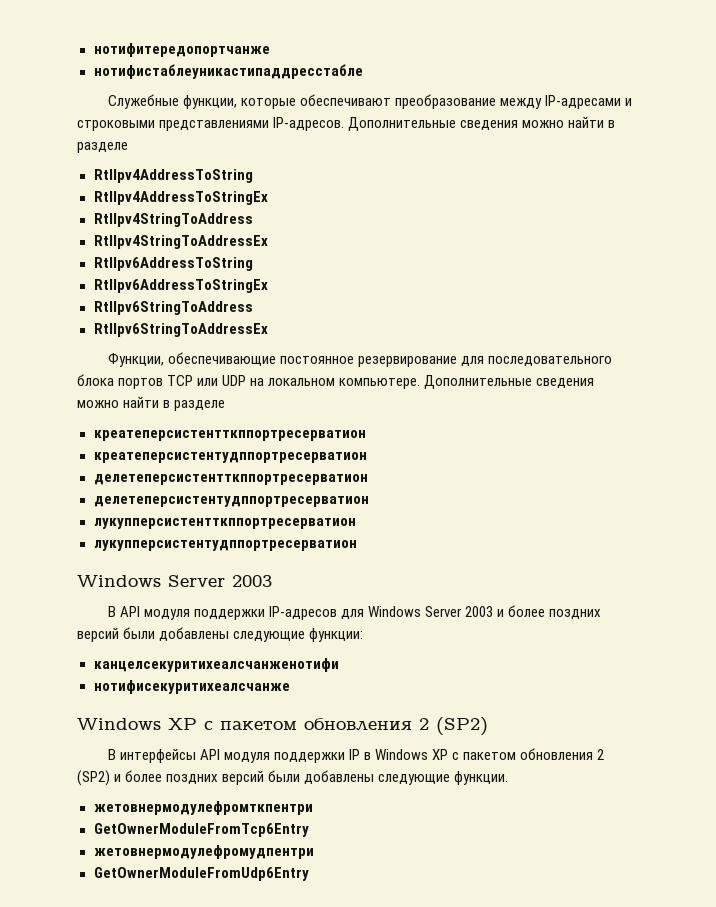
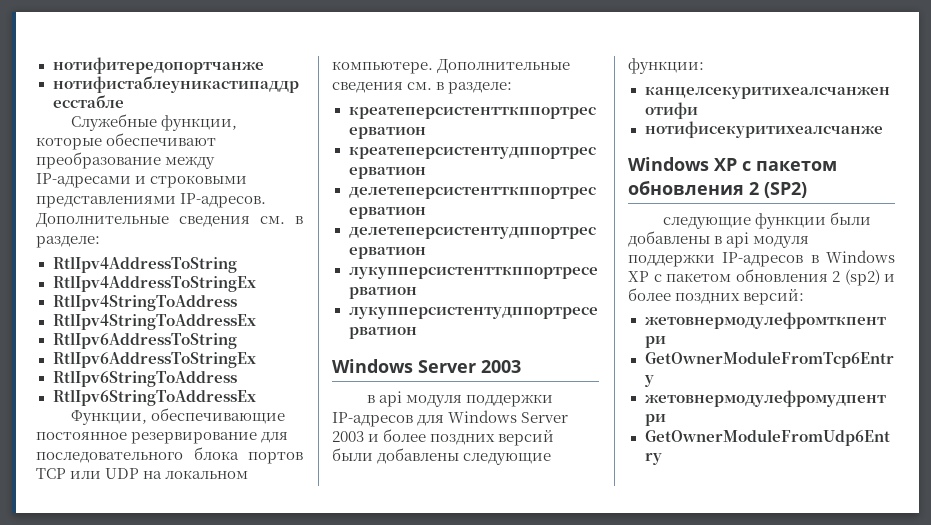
- Служебные функции, которые обеспечивают преобразование между IP-адресами и строковыми представлениями IP-адресов. Дополнительные сведения можно найти в разделе
+ Служебные функции, которые обеспечивают преобразование между IP-адресами и строковыми представлениями IP-адресов. Дополнительные сведения см. в разделе:
- Функции, обеспечивающие постоянное резервирование для последовательного блока портов TCP или UDP на локальном компьютере. Дополнительные сведения можно найти в разделе
+ Функции, обеспечивающие постоянное резервирование для последовательного блока портов TCP или UDP на локальном компьютере. Дополнительные сведения см. в разделе:
- В API модуля поддержки IP-адресов для Windows Server 2003 и более поздних версий были добавлены следующие функции:
+ в api модуля поддержки IP-адресов для Windows Server 2003 и более поздних версий были добавлены следующие функции:
- В интерфейсы API модуля поддержки IP в Windows XP с пакетом обновления 2 (SP2) и более поздних версий были добавлены следующие функции.
+ следующие функции были добавлены в api модуля поддержки IP-адресов в Windows XP с пакетом обновления 2 (sp2) и более поздних версий:

